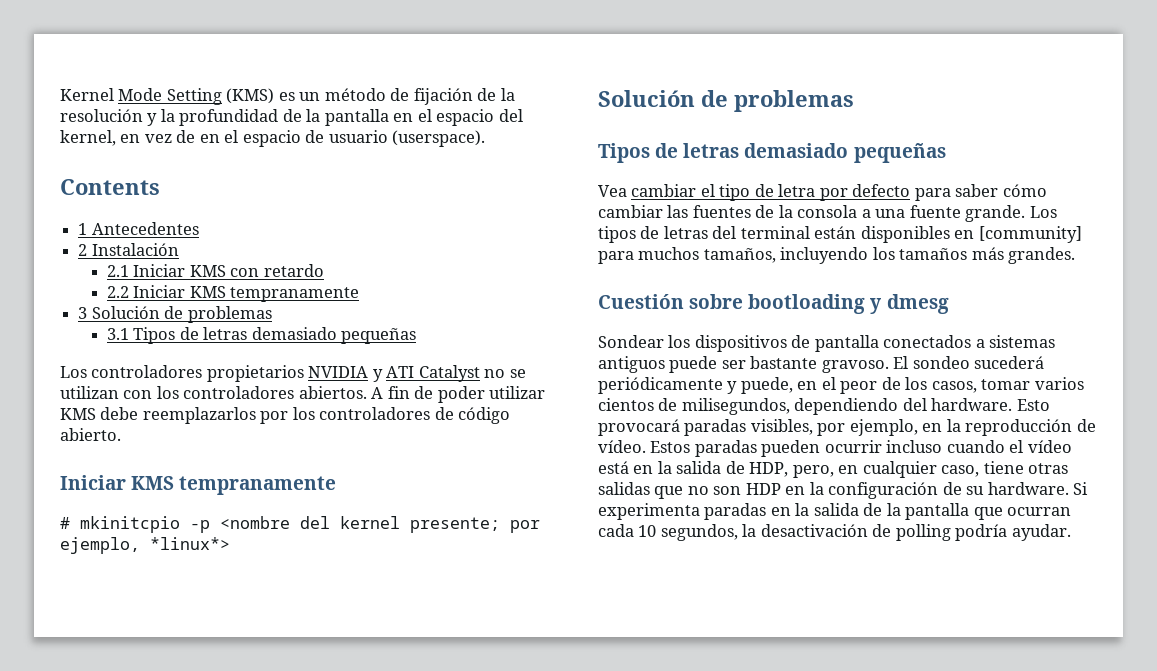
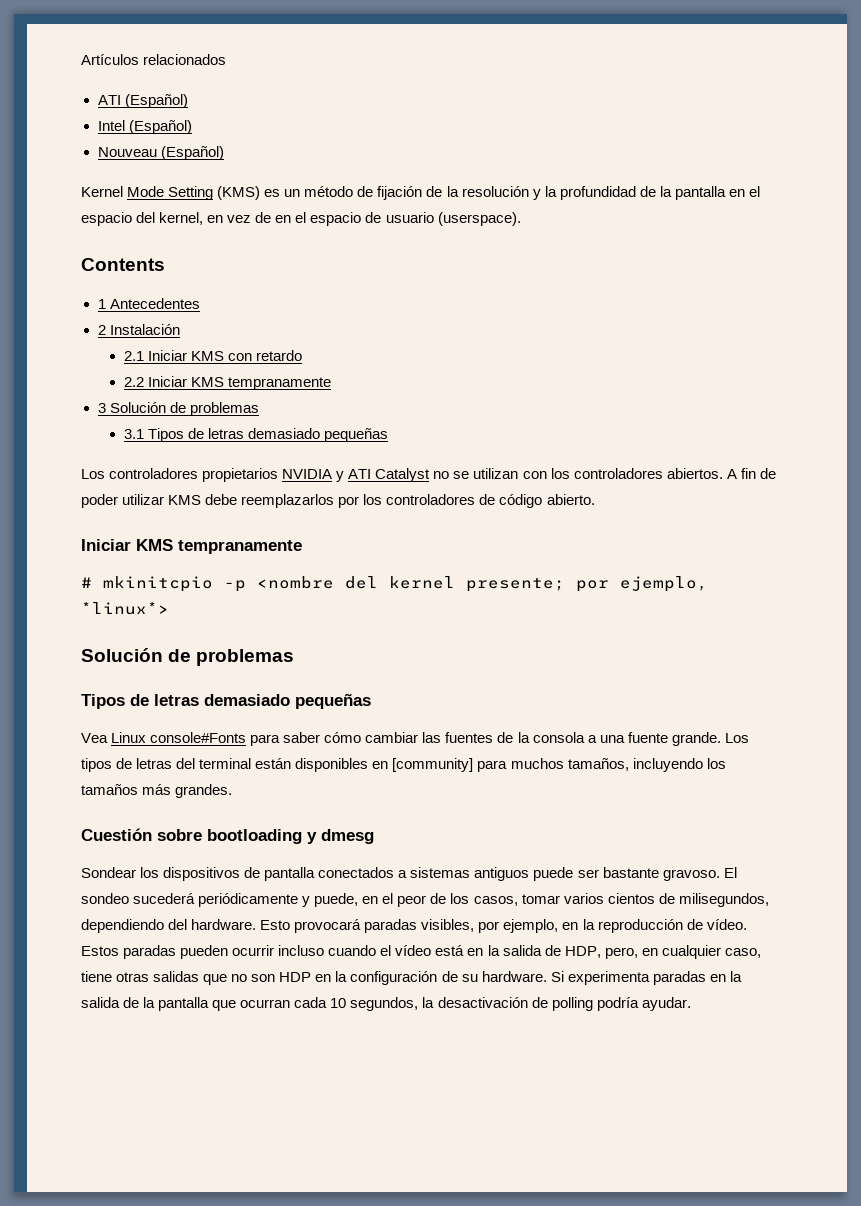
+ Artículos relacionados
+ ATI (Español)
+ Intel (Español)
+ Nouveau (Español)
- Vea cambiar el tipo de letra por defecto para saber cómo cambiar las fuentes de la consola a una fuente grande.
+ Vea Linux console#Fonts para saber cómo cambiar las fuentes de la consola a una fuente grande.

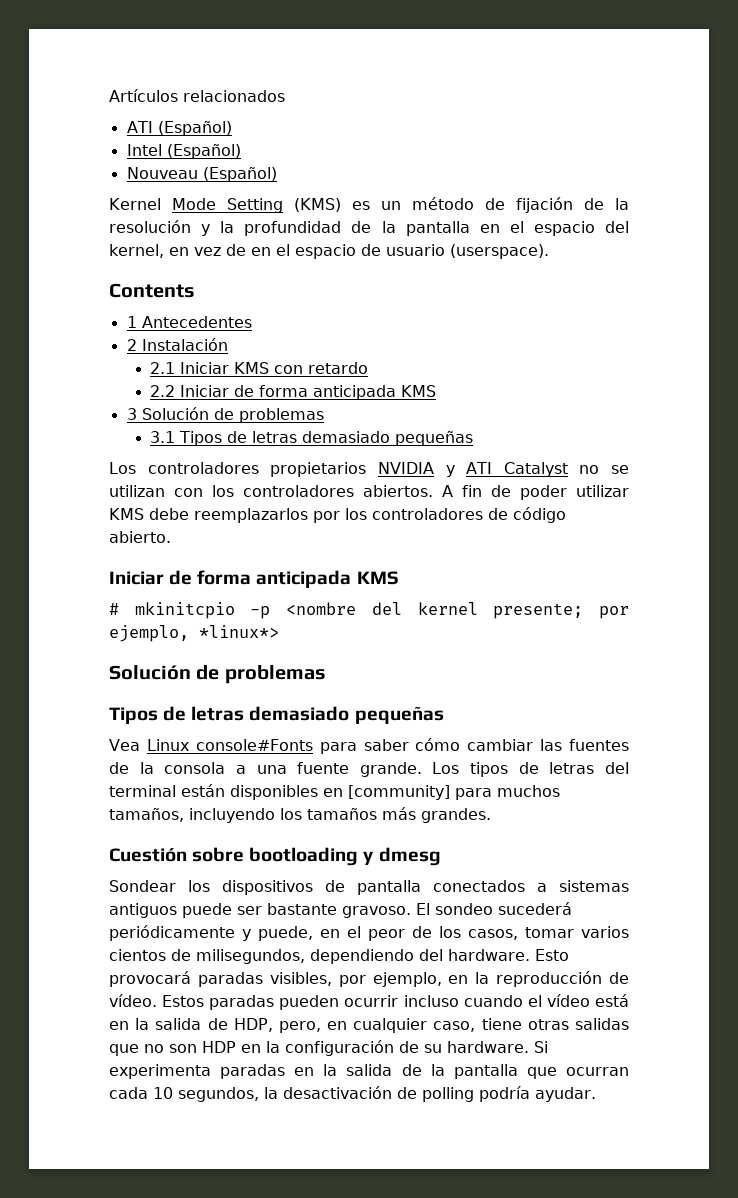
- 2.2 Iniciar KMS tempranamente
+ 2.2 Iniciar de forma anticipada KMS
  A fin de poder utilizar KMS debe reemplazarlos por los controladores de código abierto.
- Iniciar KMS tempranamente
+ Iniciar de forma anticipada KMS

